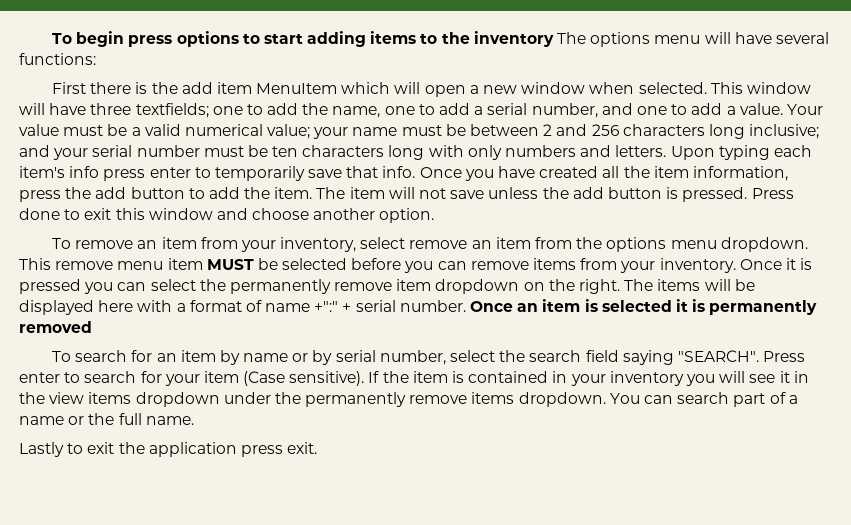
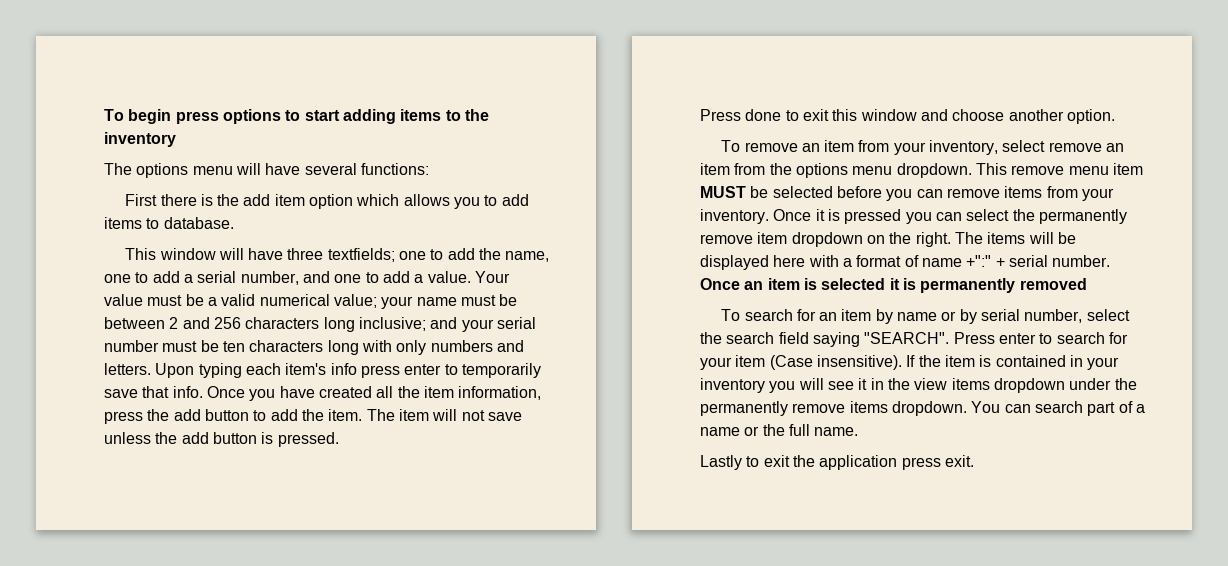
- To begin press options to start adding items to the inventory The options menu will have several functions:
+ To begin press options to start adding items to the inventory
+ The options menu will have several functions:
- First there is the add item MenuItem which will open a new window when selected. This window will have three textfields; one to add the name, one to add a serial number, and one to add a value.
+ First there is the add item option which allows you to add items to database.
+ This window will have three textfields; one to add the name, one to add a serial number, and one to add a value.
- The item will not save unless the add button is pressed. Press done to exit this window and choose another option.
+ The item will not save unless the add button is pressed.
+ Press done to exit this window and choose another option.
- Press enter to search for your item (Case sensitive).
+ Press enter to search for your item (Case insensitive).

